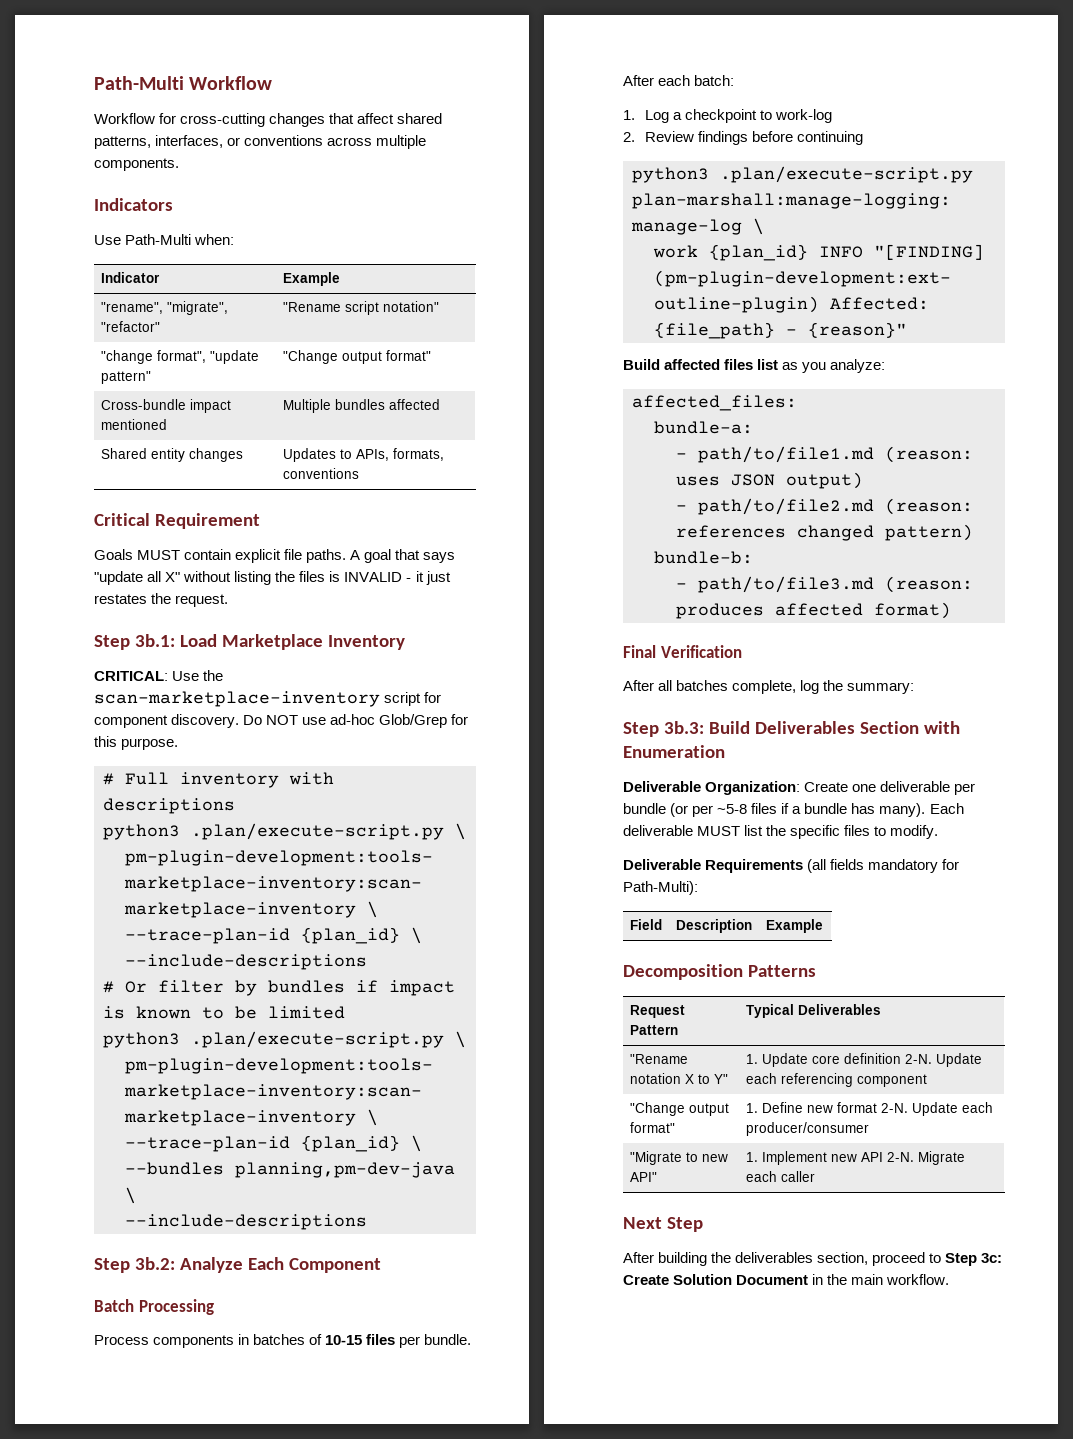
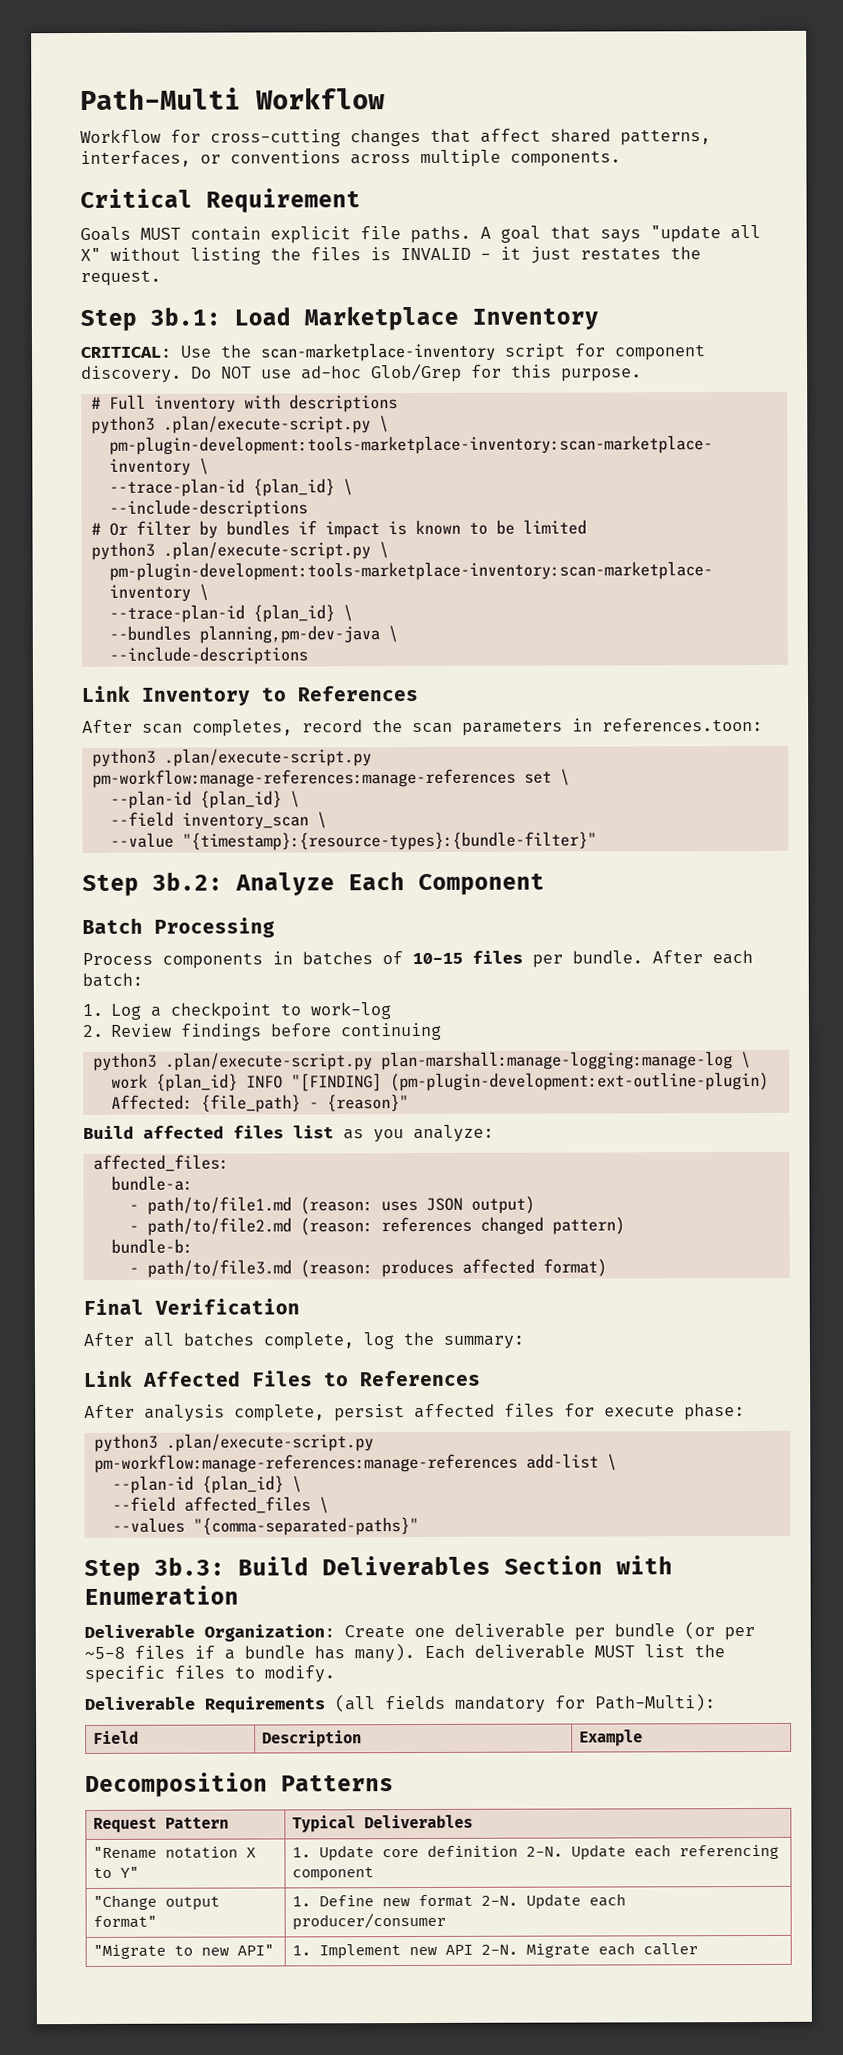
- Indicators
- Use Path-Multi when:
- Indicator | Example
- "rename", "migrate", "refactor" | "Rename script notation"
- "change format", "update pattern" | "Change output format"
- Cross-bundle impact mentioned | Multiple bundles affected
- Shared entity changes | Updates to APIs, formats, conventions
+ Link Inventory to References
+ After scan completes, record the scan parameters in references.toon:
+ python3 .plan/execute-script.py pm-workflow:manage-references:manage-references set \
+ --plan-id {plan_id} \
+ --field inventory_scan \
+ --value "{timestamp}:{resource-types}:{bundle-filter}"
+ Link Affected Files to References
+ After analysis complete, persist affected files for execute phase:
+ python3 .plan/execute-script.py pm-workflow:manage-references:manage-references add-list \
+ --plan-id {plan_id} \
+ --field affected_files \
+ --values "{comma-separated-paths}"
- Next Step
- After building the deliverables section, proceed to Step 3c: Create Solution Document in the main workflow.

